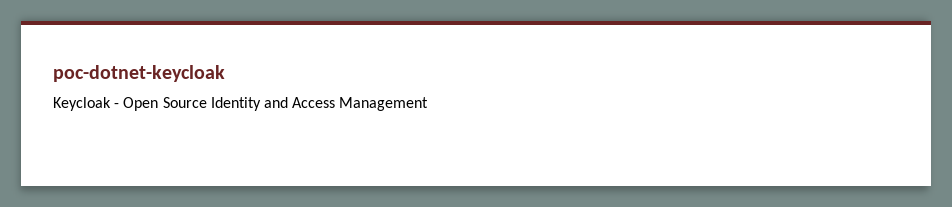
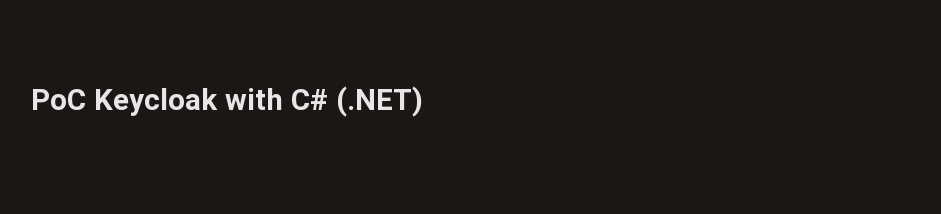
- poc-dotnet-keycloak
- Keycloak - Open Source Identity and Access Management
+ PoC Keycloak with C# (.NET)

